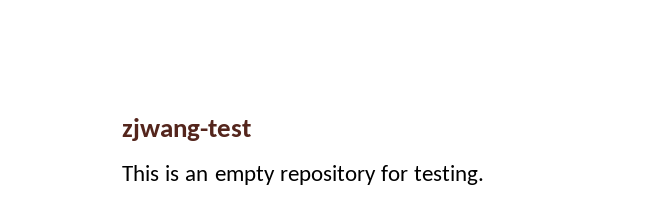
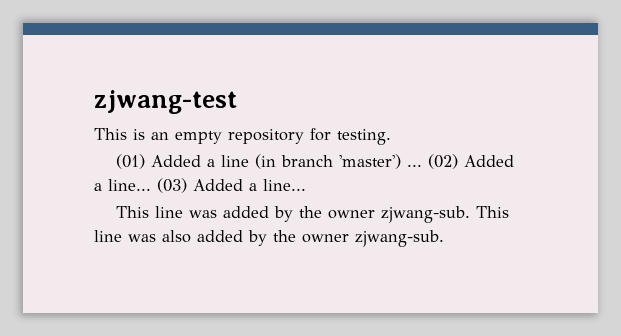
+ (01) Added a line (in branch 'master') ... (02) Added a line... (03) Added a line...
+ This line was added by the owner zjwang-sub. This line was also added by the owner zjwang-sub.

